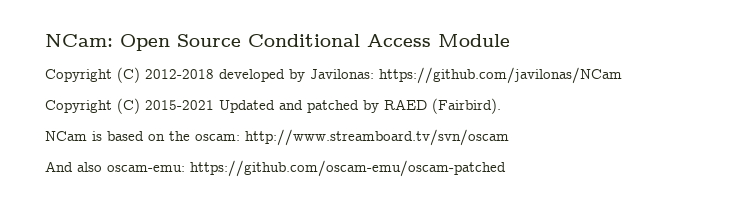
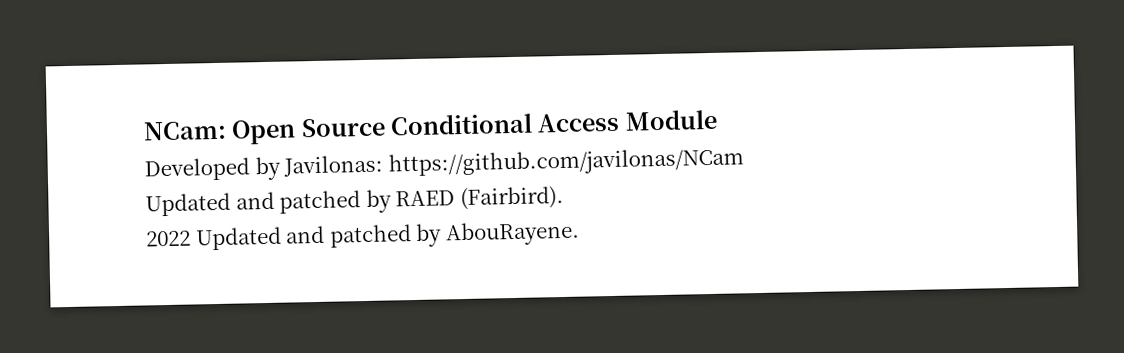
- Copyright (C) 2012-2018 developed by Javilonas: https://github.com/javilonas/NCam
+ Developed by Javilonas: https://github.com/javilonas/NCam
- Copyright (C) 2015-2021 Updated and patched by RAED (Fairbird).
+ Updated and patched by RAED (Fairbird).
- NCam is based on the oscam: http://www.streamboard.tv/svn/oscam
- And also oscam-emu: https://github.com/oscam-emu/oscam-patched
+ 2022 Updated and patched by AbouRayene.

